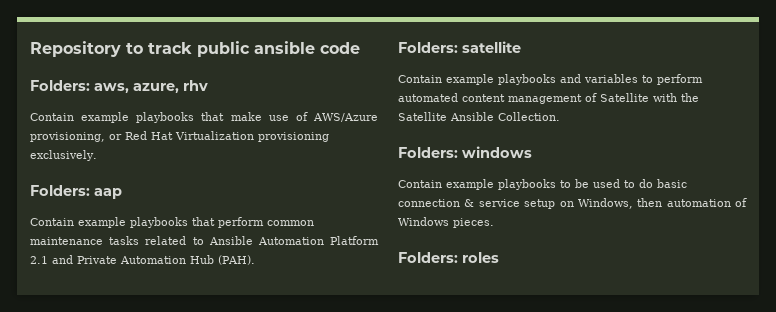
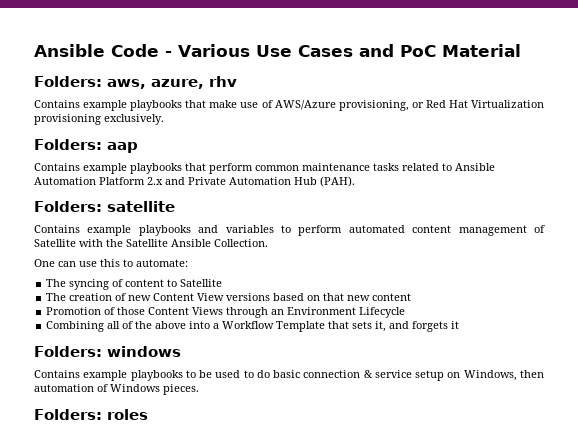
- Repository to track public ansible code
+ Ansible Code - Various Use Cases and PoC Material
- Contain example playbooks that make use of AWS/Azure provisioning, or Red Hat Virtualization provisioning exclusively.
+ Contains example playbooks that make use of AWS/Azure provisioning, or Red Hat Virtualization provisioning exclusively.
- Contain example playbooks that perform common maintenance tasks related to Ansible Automation Platform 2.1 and Private Automation Hub (PAH).
+ Contains example playbooks that perform common maintenance tasks related to Ansible Automation Platform 2.x and Private Automation Hub (PAH).
- Contain example playbooks and variables to perform automated content management of Satellite with the Satellite Ansible Collection.
+ Contains example playbooks and variables to perform automated content management of Satellite with the Satellite Ansible Collection.
+ One can use this to automate:
+ The syncing of content to Satellite
+ The creation of new Content View versions based on that new content
+ Promotion of those Content Views through an Environment Lifecycle
+ Combining all of the above into a Workflow Template that sets it, and forgets it
- Contain example playbooks to be used to do basic connection & service setup on Windows, then automation of Windows pieces.
+ Contains example playbooks to be used to do basic connection & service setup on Windows, then automation of Windows pieces.

